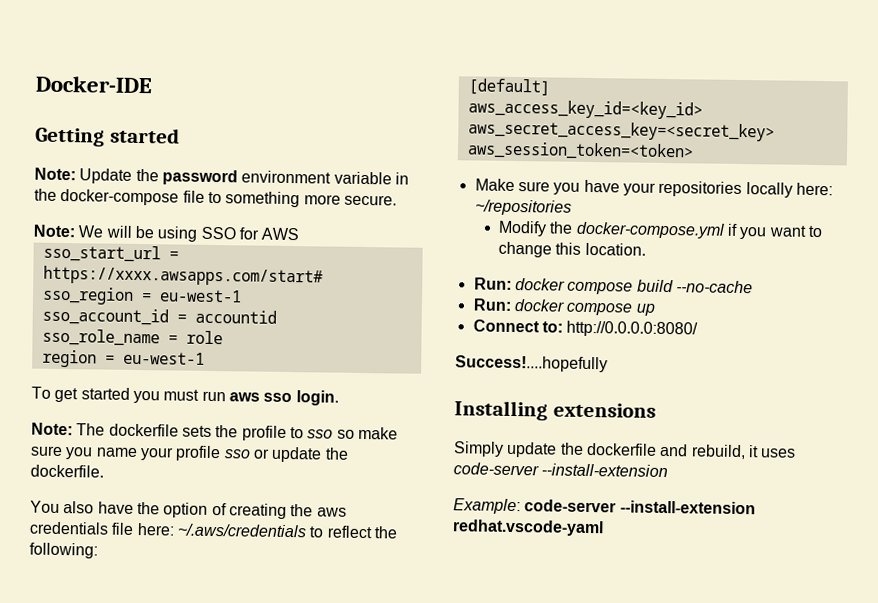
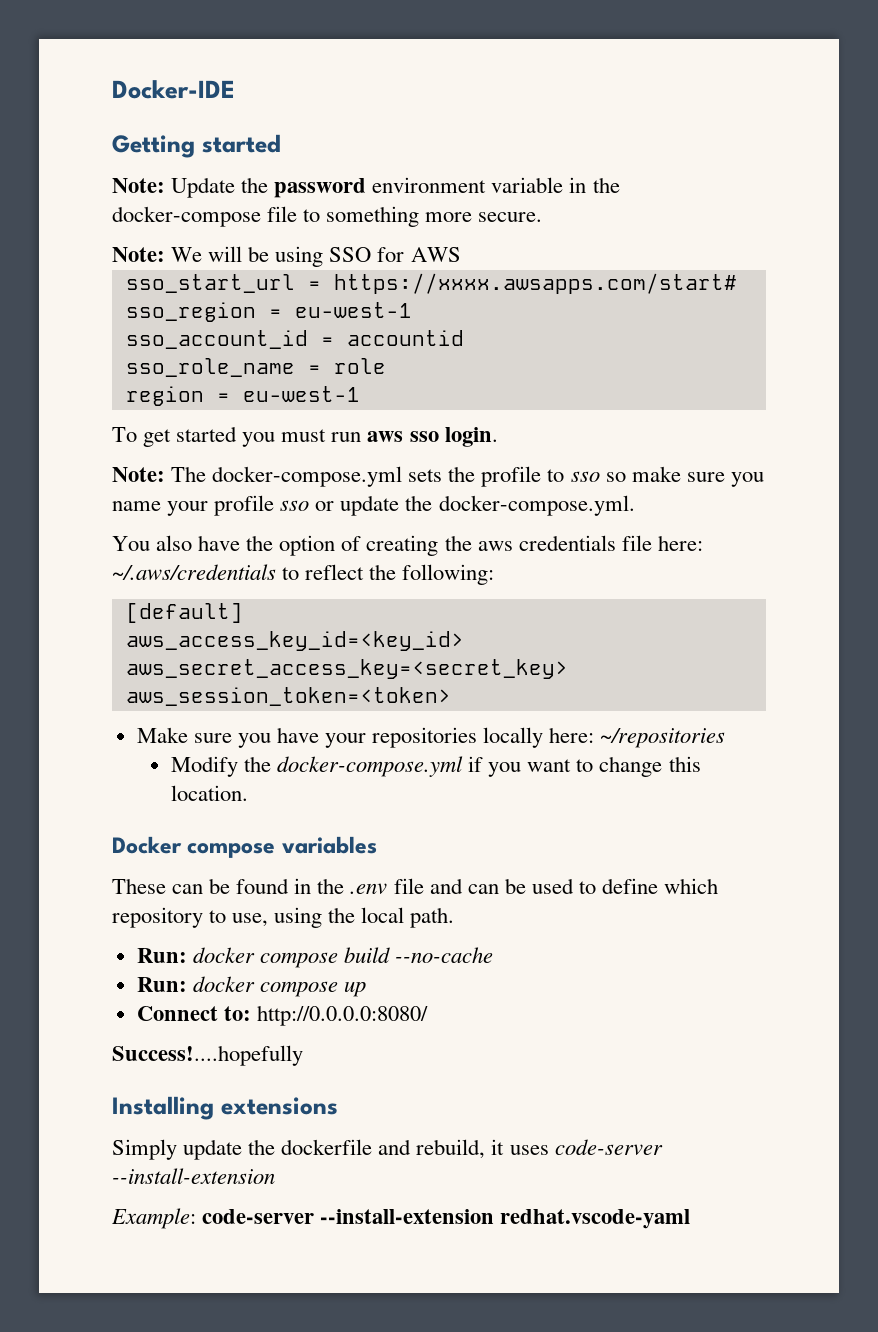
- Note: The dockerfile sets the profile to sso so make sure you name your profile sso or update the dockerfile.
+ Note: The docker-compose.yml sets the profile to sso so make sure you name your profile sso or update the docker-compose.yml.
+ Docker compose variables
+ These can be found in the .env file and can be used to define which repository to use, using the local path.

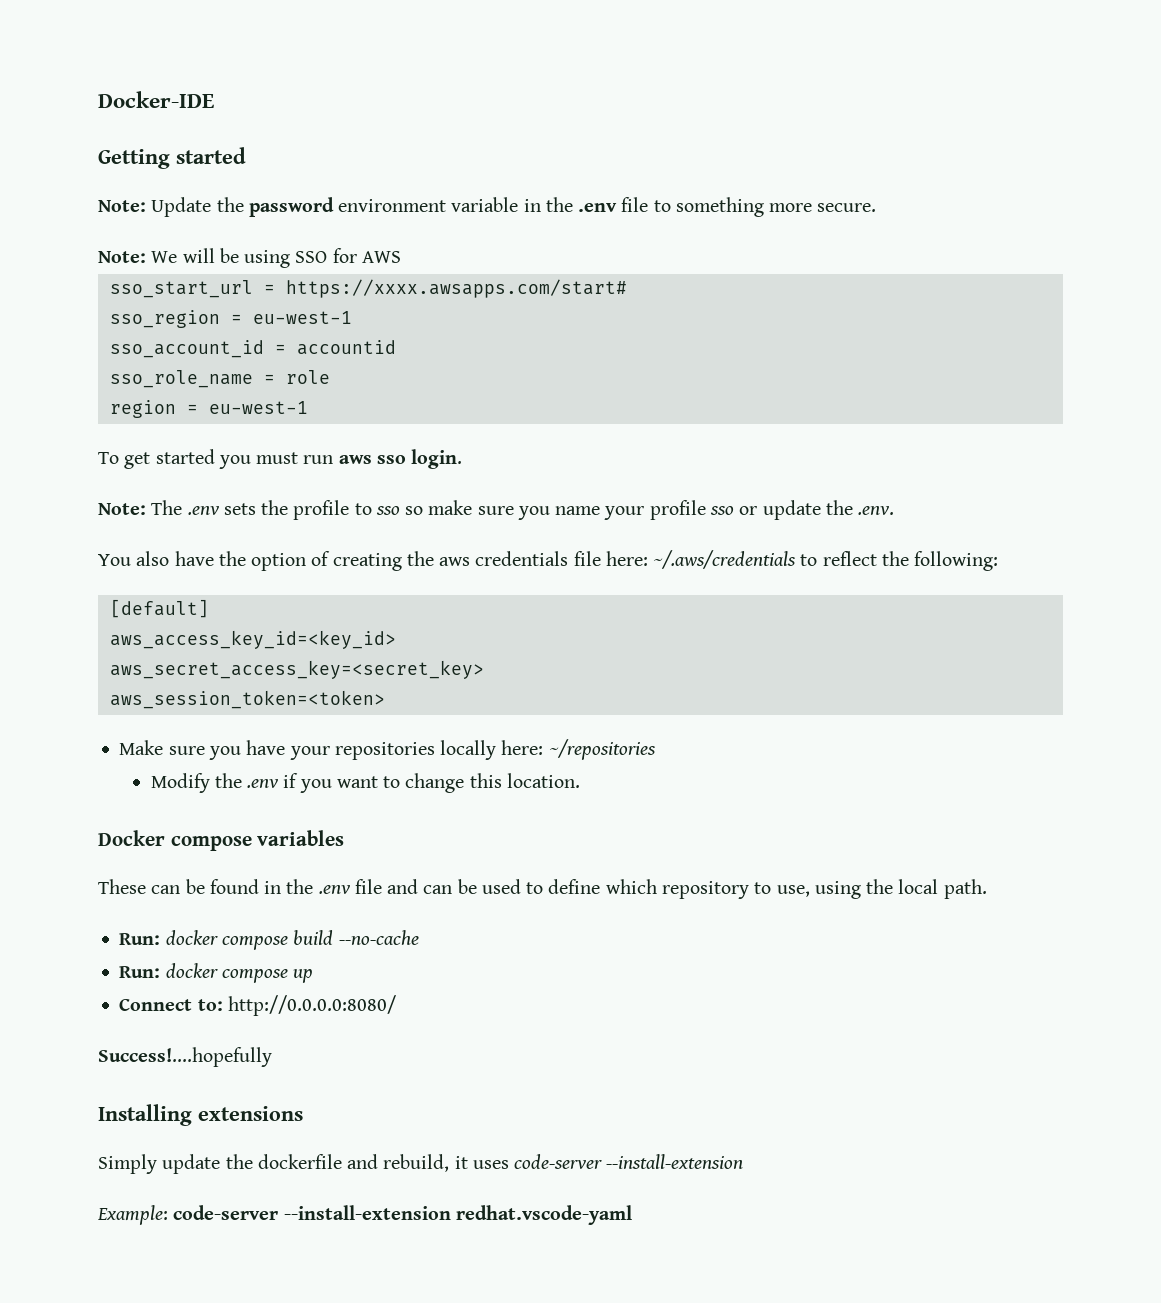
- Note: Update the password environment variable in the docker-compose file to something more secure.
+ Note: Update the password environment variable in the .env file to something more secure.
- Note: The docker-compose.yml sets the profile to sso so make sure you name your profile sso or update the docker-compose.yml.
+ Note: The .env sets the profile to sso so make sure you name your profile sso or update the .env.
- Modify the docker-compose.yml if you want to change this location.
+ Modify the .env if you want to change this location.

